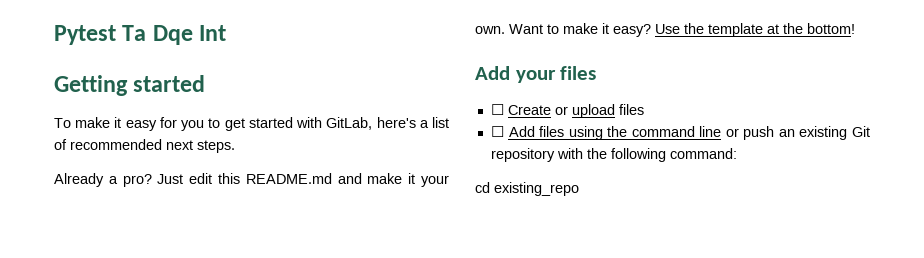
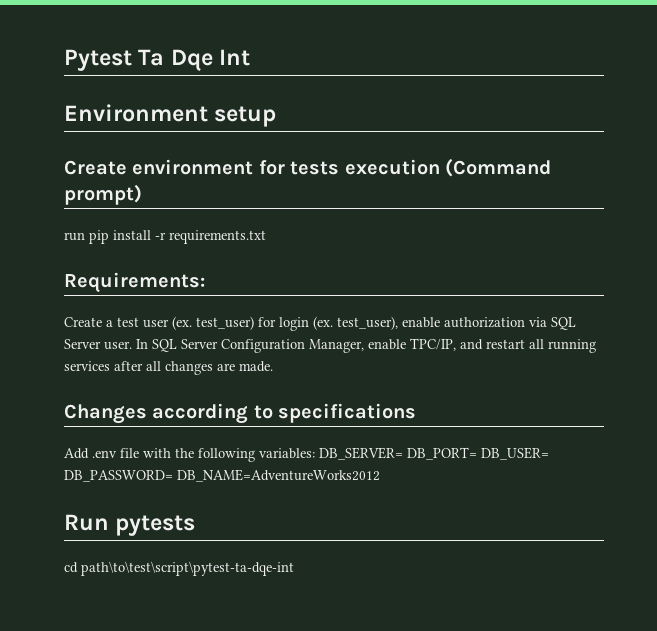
- Getting started
- To make it easy for you to get started with GitLab, here's a list of recommended next steps.
- Already a pro? Just edit this README.md and make it your own. Want to make it easy? Use the template at the bottom!
- Add your files
- ☐ Create or upload files
- ☐ Add files using the command line or push an existing Git repository with the following command:
+ Environment setup
+ Create environment for tests execution (Command prompt)
+ run pip install -r requirements.txt
+ Requirements:
+ Create a test user (ex. test_user) for login (ex. test_user), enable authorization via SQL Server user. In SQL Server Configuration Manager, enable TPC/IP, and restart all running services after all changes are made.
+ Changes according to specifications
+ Add .env file with the following variables: DB_SERVER= DB_PORT= DB_USER= DB_PASSWORD= DB_NAME=AdventureWorks2012
+ Run pytests
- cd existing_repo
+ cd path\to\test\script\pytest-ta-dqe-int

